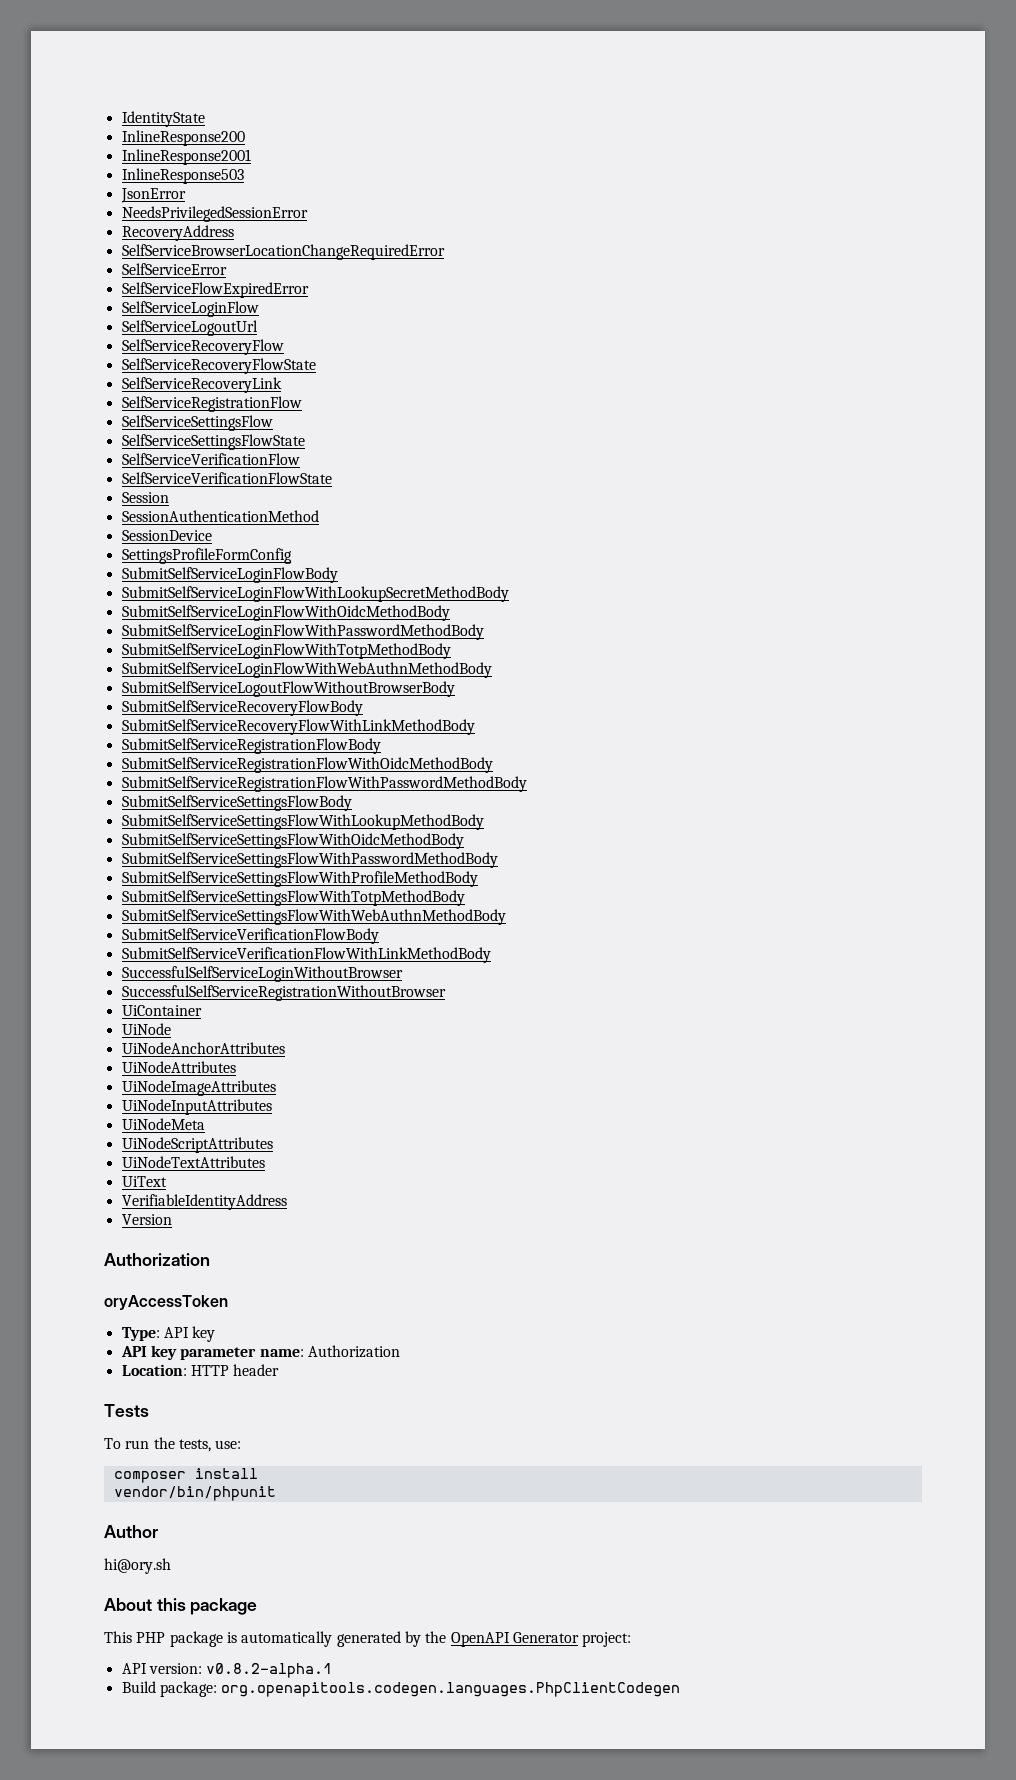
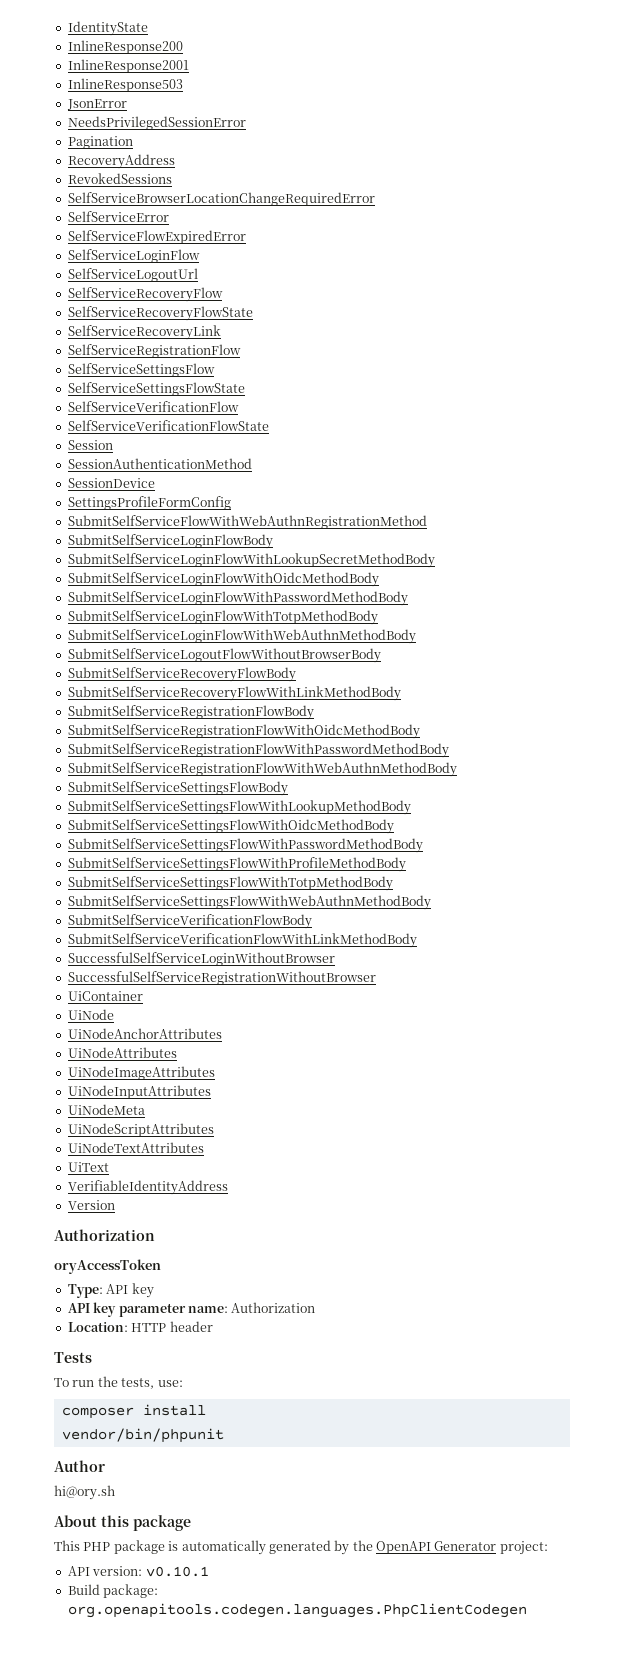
+ Pagination
+ RevokedSessions
+ SubmitSelfServiceFlowWithWebAuthnRegistrationMethod
+ SubmitSelfServiceRegistrationFlowWithWebAuthnMethodBody
- API version: v0.8.2-alpha.1
+ API version: v0.10.1

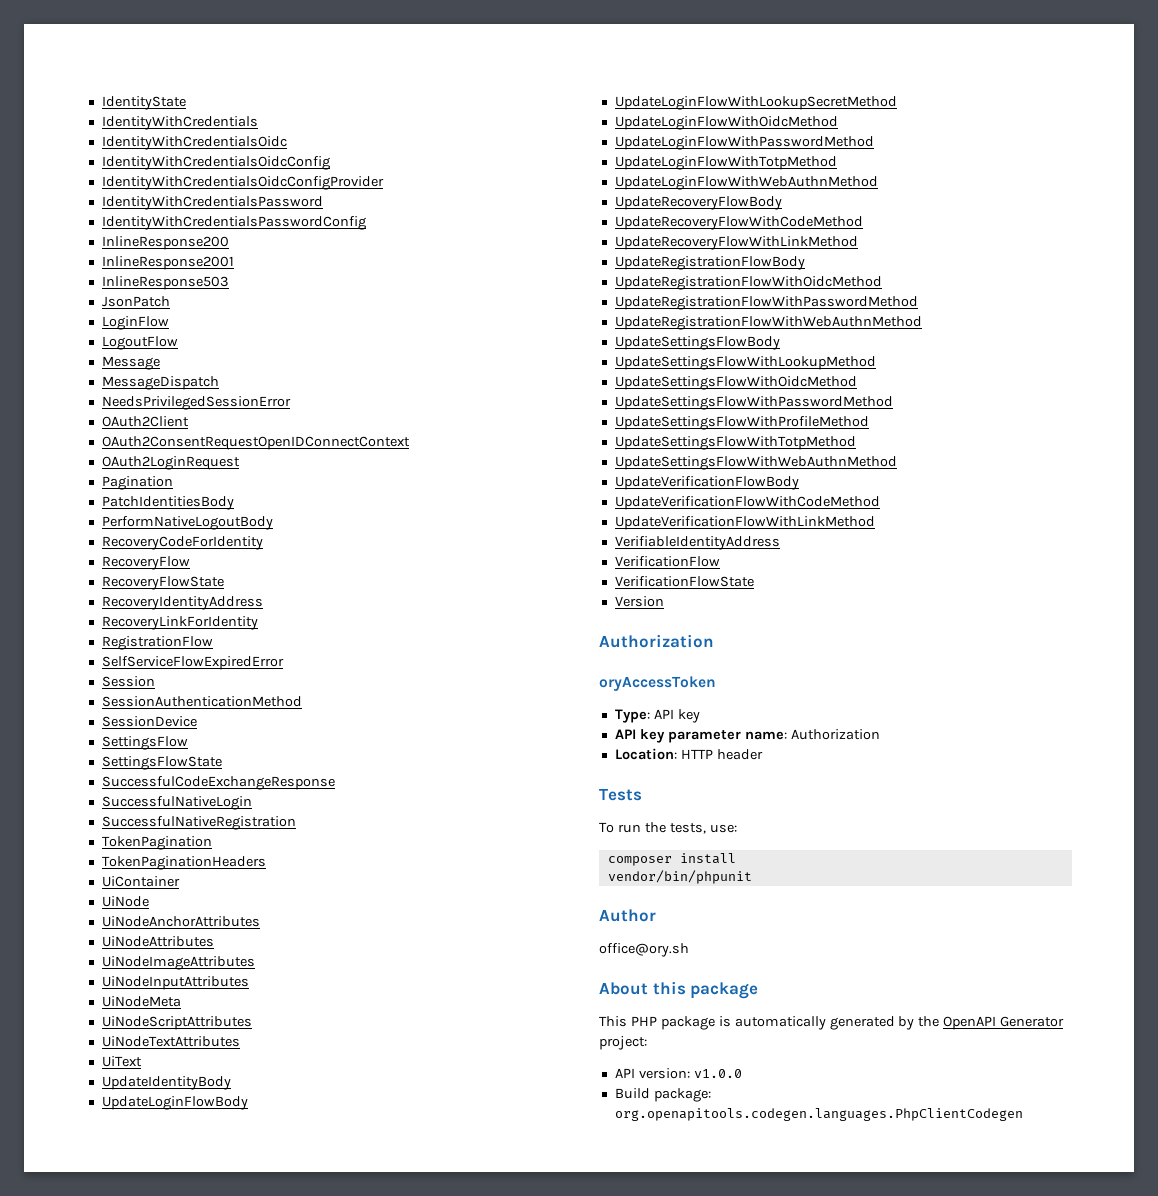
+ IdentityWithCredentials
+ IdentityWithCredentialsOidc
+ IdentityWithCredentialsOidcConfig
+ IdentityWithCredentialsOidcConfigProvider
+ IdentityWithCredentialsPassword
+ IdentityWithCredentialsPasswordConfig
  InlineResponse200
  InlineResponse2001
  InlineResponse503
- JsonError
+ JsonPatch
+ LoginFlow
+ LogoutFlow
+ Message
+ MessageDispatch
  NeedsPrivilegedSessionError
+ OAuth2Client
+ OAuth2ConsentRequestOpenIDConnectContext
+ OAuth2LoginRequest
  Pagination
- RecoveryAddress
- RevokedSessions
- SelfServiceBrowserLocationChangeRequiredError
- SelfServiceError
+ PatchIdentitiesBody
+ PerformNativeLogoutBody
+ RecoveryCodeForIdentity
+ RecoveryFlow
+ RecoveryFlowState
+ RecoveryIdentityAddress
+ RecoveryLinkForIdentity
+ RegistrationFlow
  SelfServiceFlowExpiredError
- SelfServiceLoginFlow
- SelfServiceLogoutUrl
- SelfServiceRecoveryFlow
- SelfServiceRecoveryFlowState
- SelfServiceRecoveryLink
- SelfServiceRegistrationFlow
- SelfServiceSettingsFlow
- SelfServiceSettingsFlowState
- SelfServiceVerificationFlow
- SelfServiceVerificationFlowState
  Session
  SessionAuthenticationMethod
  SessionDevice
- SettingsProfileFormConfig
- SubmitSelfServiceFlowWithWebAuthnRegistrationMethod
- SubmitSelfServiceLoginFlowBody
- SubmitSelfServiceLoginFlowWithLookupSecretMethodBody
- SubmitSelfServiceLoginFlowWithOidcMethodBody
- SubmitSelfServiceLoginFlowWithPasswordMethodBody
- SubmitSelfServiceLoginFlowWithTotpMethodBody
- SubmitSelfServiceLoginFlowWithWebAuthnMethodBody
- SubmitSelfServiceLogoutFlowWithoutBrowserBody
- SubmitSelfServiceRecoveryFlowBody
- SubmitSelfServiceRecoveryFlowWithLinkMethodBody
- SubmitSelfServiceRegistrationFlowBody
- SubmitSelfServiceRegistrationFlowWithOidcMethodBody
- SubmitSelfServiceRegistrationFlowWithPasswordMethodBody
- SubmitSelfServiceRegistrationFlowWithWebAuthnMethodBody
- SubmitSelfServiceSettingsFlowBody
- SubmitSelfServiceSettingsFlowWithLookupMethodBody
- SubmitSelfServiceSettingsFlowWithOidcMethodBody
- SubmitSelfServiceSettingsFlowWithPasswordMethodBody
- SubmitSelfServiceSettingsFlowWithProfileMethodBody
- SubmitSelfServiceSettingsFlowWithTotpMethodBody
- SubmitSelfServiceSettingsFlowWithWebAuthnMethodBody
- SubmitSelfServiceVerificationFlowBody
- SubmitSelfServiceVerificationFlowWithLinkMethodBody
- SuccessfulSelfServiceLoginWithoutBrowser
- SuccessfulSelfServiceRegistrationWithoutBrowser
+ SettingsFlow
+ SettingsFlowState
+ SuccessfulCodeExchangeResponse
+ SuccessfulNativeLogin
+ SuccessfulNativeRegistration
+ TokenPagination
+ TokenPaginationHeaders
+ UpdateIdentityBody
+ UpdateLoginFlowBody
+ UpdateLoginFlowWithLookupSecretMethod
+ UpdateLoginFlowWithOidcMethod
+ UpdateLoginFlowWithPasswordMethod
+ UpdateLoginFlowWithTotpMethod
+ UpdateLoginFlowWithWebAuthnMethod
+ UpdateRecoveryFlowBody
+ UpdateRecoveryFlowWithCodeMethod
+ UpdateRecoveryFlowWithLinkMethod
+ UpdateRegistrationFlowBody
+ UpdateRegistrationFlowWithOidcMethod
+ UpdateRegistrationFlowWithPasswordMethod
+ UpdateRegistrationFlowWithWebAuthnMethod
+ UpdateSettingsFlowBody
+ UpdateSettingsFlowWithLookupMethod
+ UpdateSettingsFlowWithOidcMethod
+ UpdateSettingsFlowWithPasswordMethod
+ UpdateSettingsFlowWithProfileMethod
+ UpdateSettingsFlowWithTotpMethod
+ UpdateSettingsFlowWithWebAuthnMethod
+ UpdateVerificationFlowBody
+ UpdateVerificationFlowWithCodeMethod
+ UpdateVerificationFlowWithLinkMethod
+ VerificationFlow
+ VerificationFlowState
- hi@ory.sh
+ office@ory.sh
- API version: v0.10.1
+ API version: v1.0.0

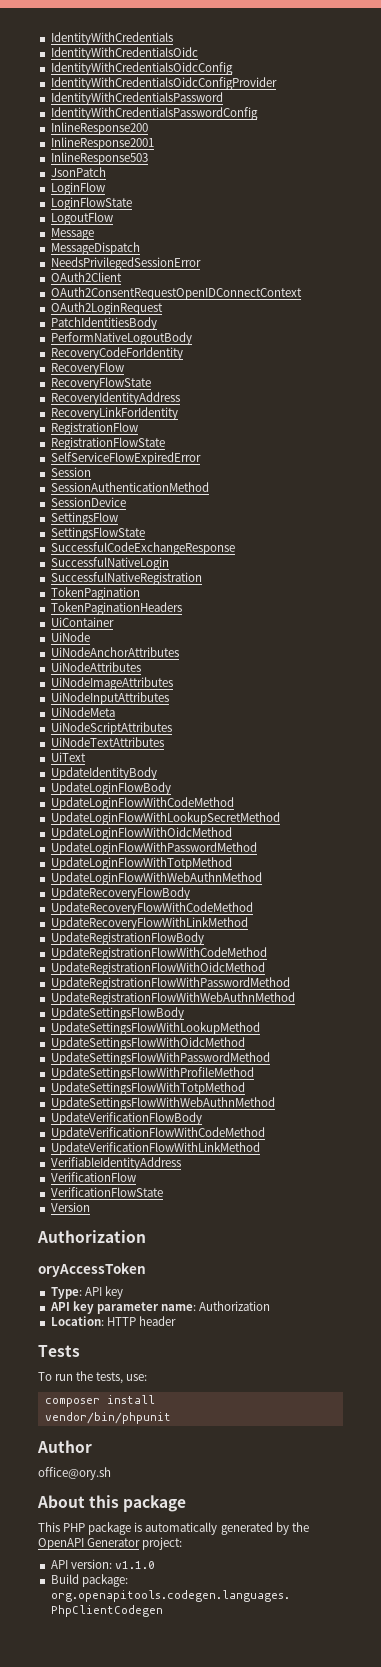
- IdentityState
+ LoginFlowState
- Pagination
+ RegistrationFlowState
+ UpdateLoginFlowWithCodeMethod
+ UpdateRegistrationFlowWithCodeMethod
- API version: v1.0.0
+ API version: v1.1.0

